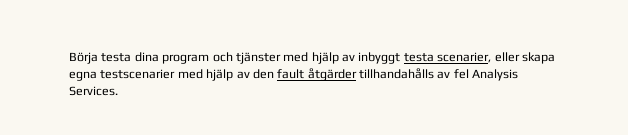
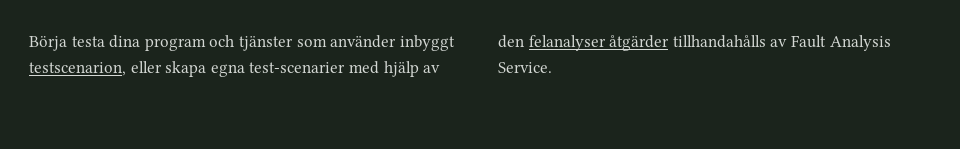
- Börja testa dina program och tjänster med hjälp av inbyggt testa scenarier, eller skapa egna testscenarier med hjälp av den fault åtgärder tillhandahålls av fel Analysis Services.
+ Börja testa dina program och tjänster som använder inbyggt testscenarion, eller skapa egna test-scenarier med hjälp av den felanalyser åtgärder tillhandahålls av Fault Analysis Service.

